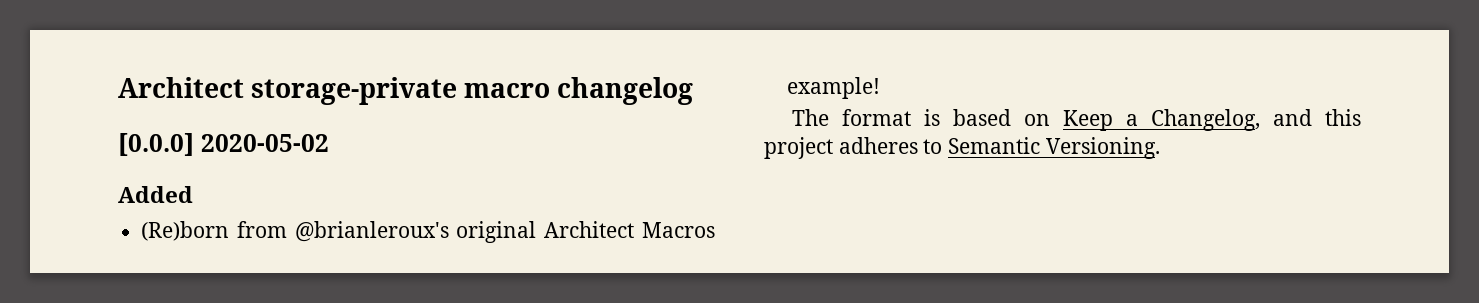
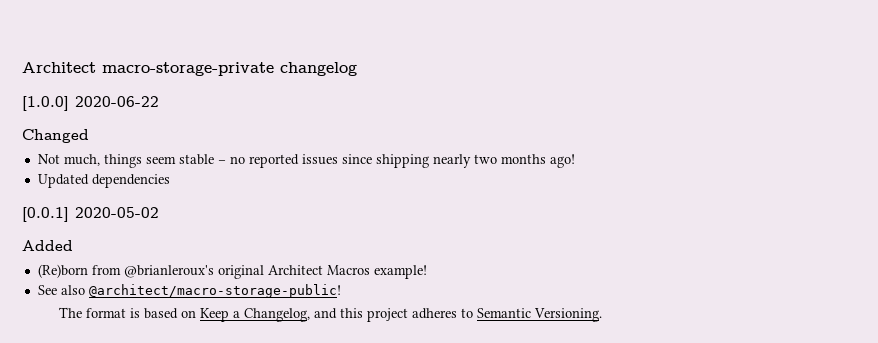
- Architect storage-private macro changelog
+ Architect macro-storage-private changelog
- [0.0.0] 2020-05-02
+ [1.0.0] 2020-06-22
+ Changed
+ Not much, things seem stable – no reported issues since shipping nearly two months ago!
+ Updated dependencies
+ [0.0.1] 2020-05-02
+ See also @architect/macro-storage-public!

